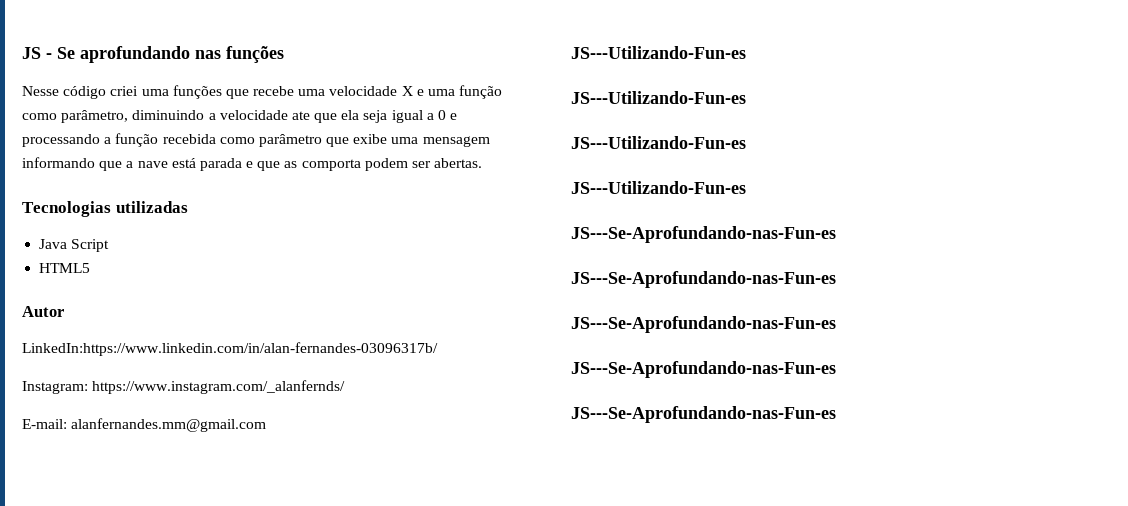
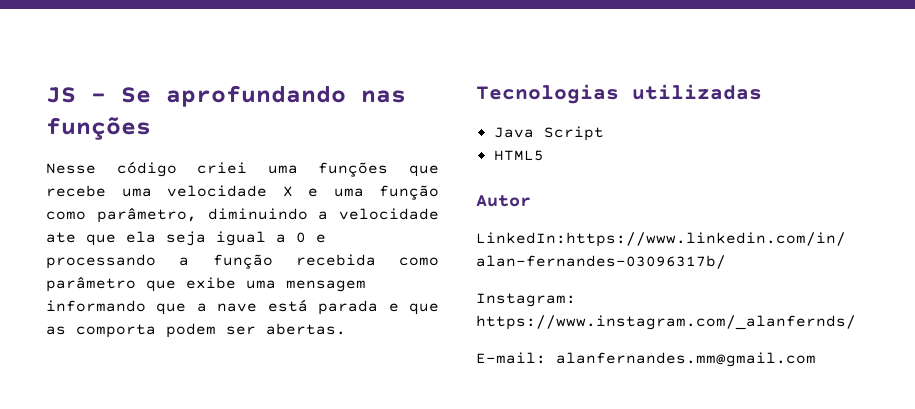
  E-mail: alanfernandes.mm@gmail.com
- JS---Utilizando-Fun-es
- JS---Utilizando-Fun-es
- JS---Utilizando-Fun-es
- JS---Utilizando-Fun-es
- JS---Se-Aprofundando-nas-Fun-es
- JS---Se-Aprofundando-nas-Fun-es
- JS---Se-Aprofundando-nas-Fun-es
- JS---Se-Aprofundando-nas-Fun-es
- JS---Se-Aprofundando-nas-Fun-es

